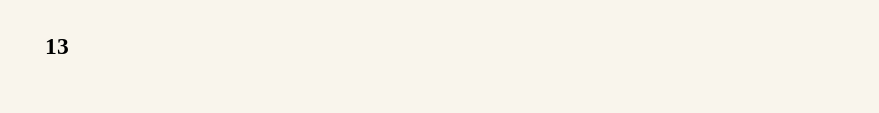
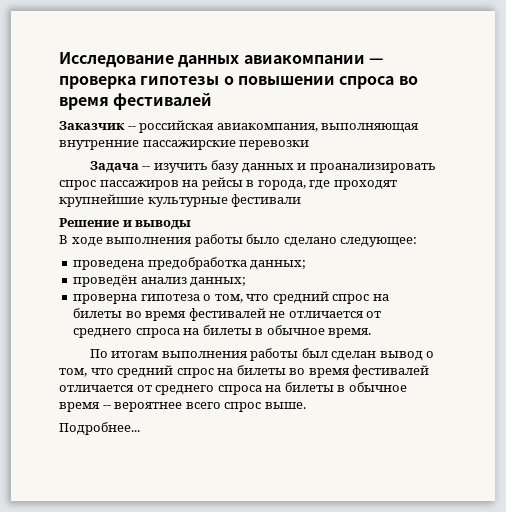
- 13
+ Исследование данных авиакомпании — проверка гипотезы о повышении спроса во время фестивалей
+ Заказчик -- российская авиакомпания, выполняющая внутренние пассажирские перевозки
+ Задача -- изучить базу данных и проанализировать спрос пассажиров на рейсы в города, где проходят крупнейшие культурные фестивали
+ Решение и выводы
+ В ходе выполнения работы было сделано следующее:
+ проведена предобработка данных;
+ проведён анализ данных;
+ проверна гипотеза о том, что средний спрос на билеты во время фестивалей не отличается от среднего спроса на билеты в обычное время.
+ По итогам выполнения работы был сделан вывод о том, что средний спрос на билеты во время фестивалей отличается от среднего спроса на билеты в обычное время -- вероятнее всего спрос выше.
+ Подробнее...

